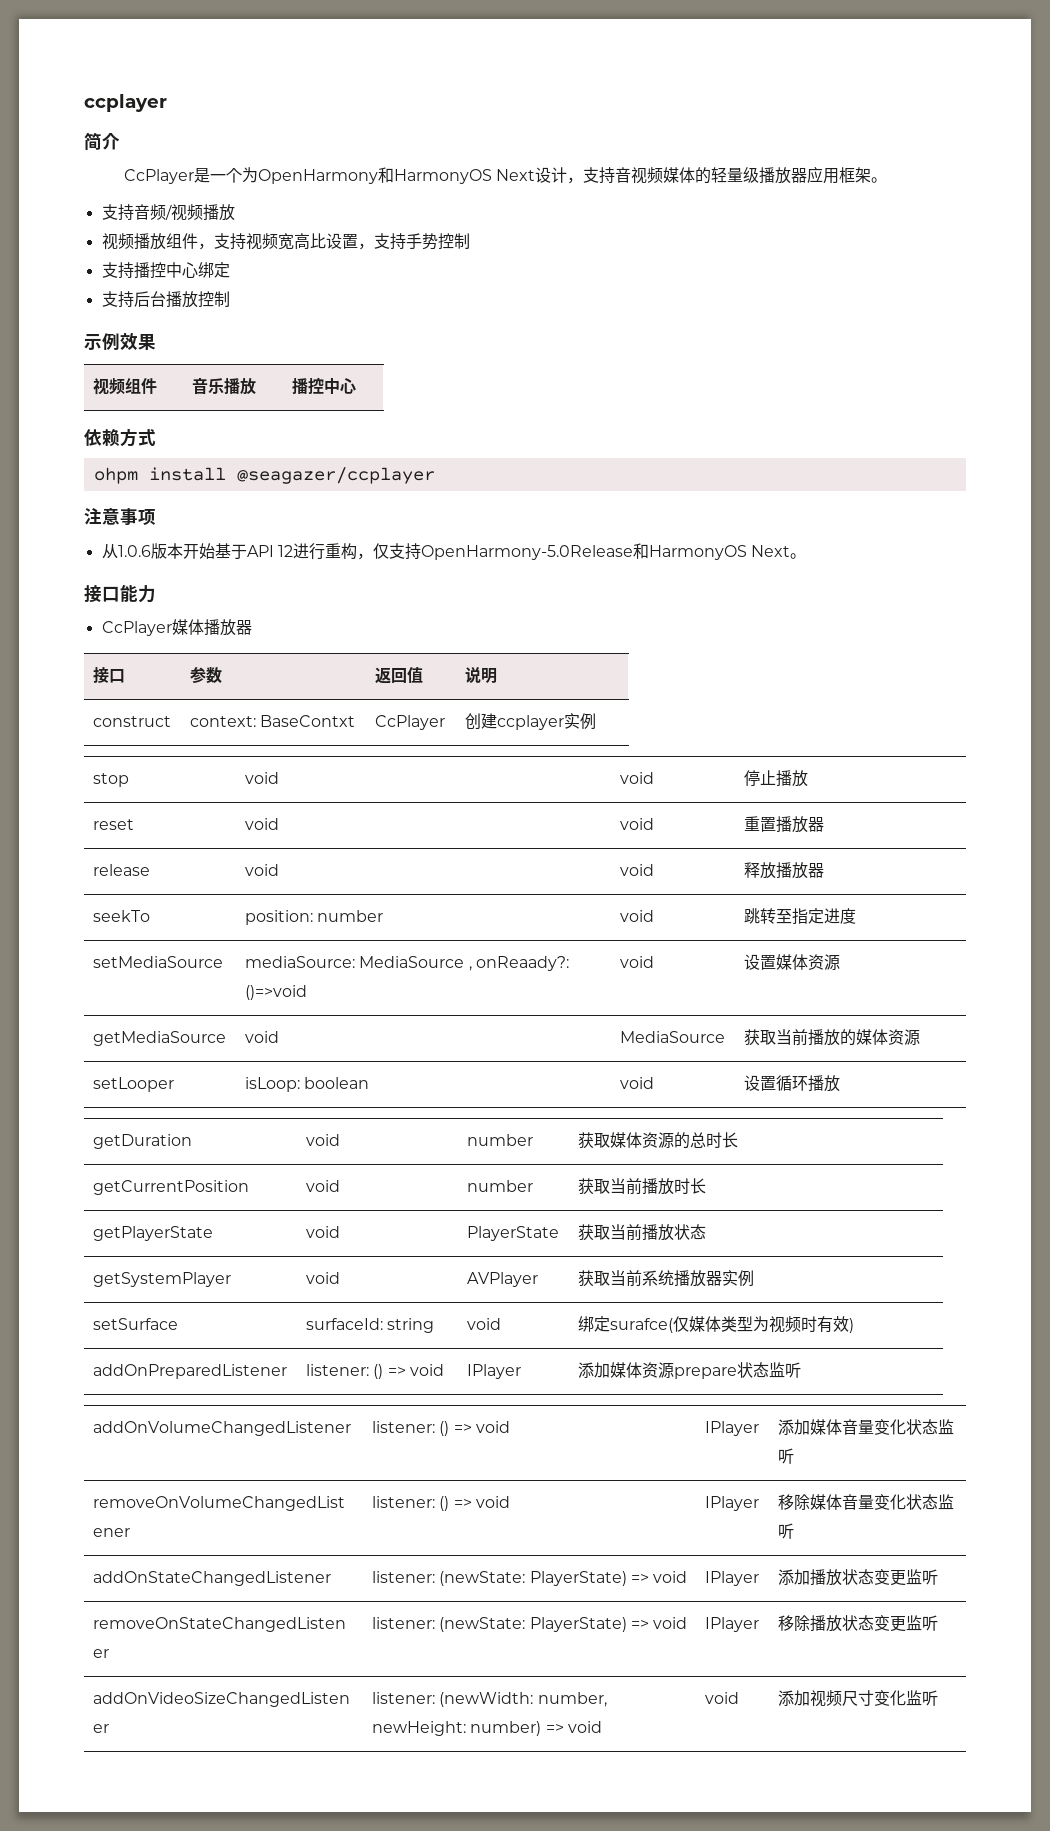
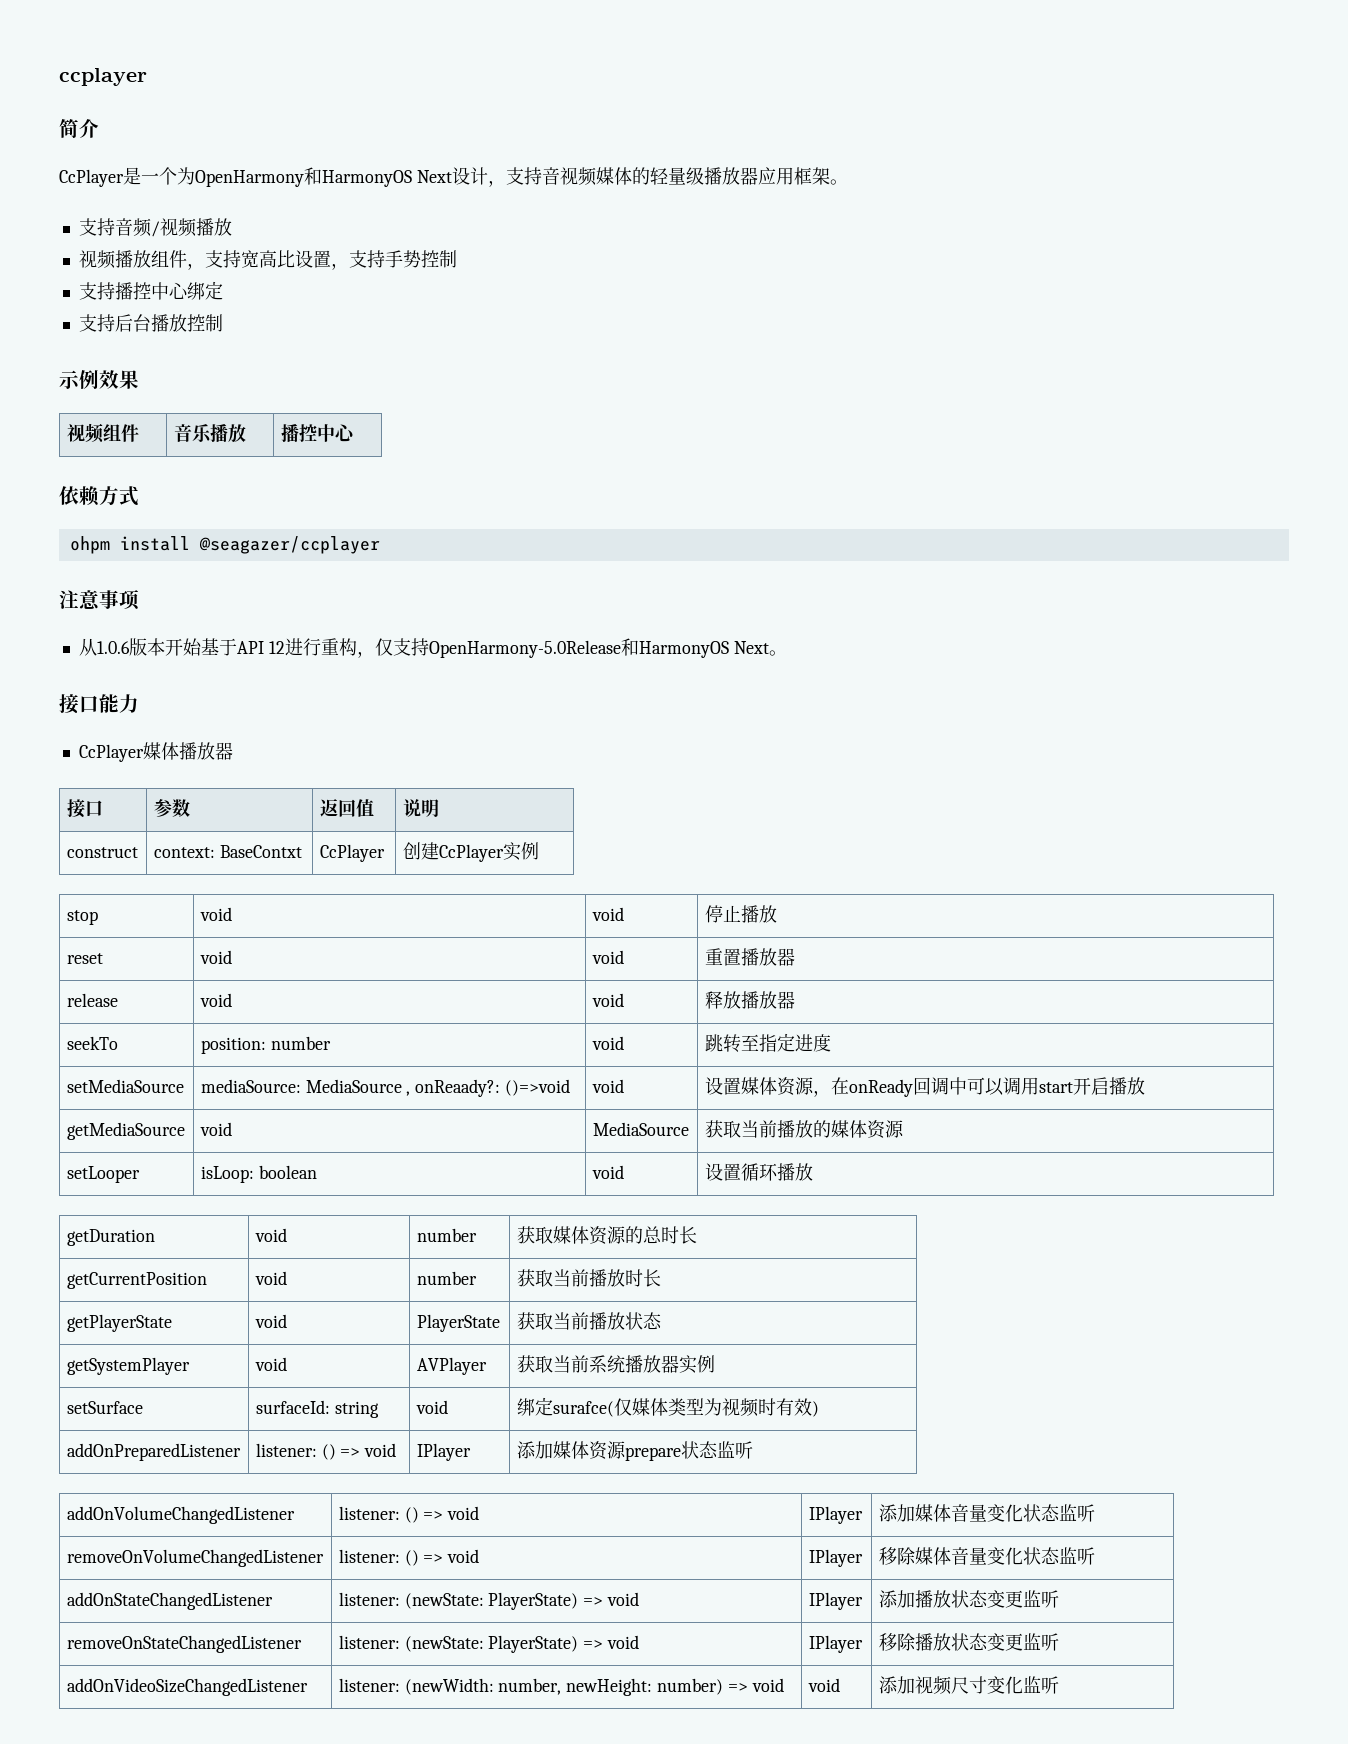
- 视频播放组件，支持视频宽高比设置，支持手势控制
+ 视频播放组件，支持宽高比设置，支持手势控制
- construct | context: BaseContxt | CcPlayer | 创建ccplayer实例
+ construct | context: BaseContxt | CcPlayer | 创建CcPlayer实例
- setMediaSource | mediaSource: MediaSource , onReaady?: ()=>void | void | 设置媒体资源
+ setMediaSource | mediaSource: MediaSource , onReaady?: ()=>void | void | 设置媒体资源，在onReady回调中可以调用start开启播放

